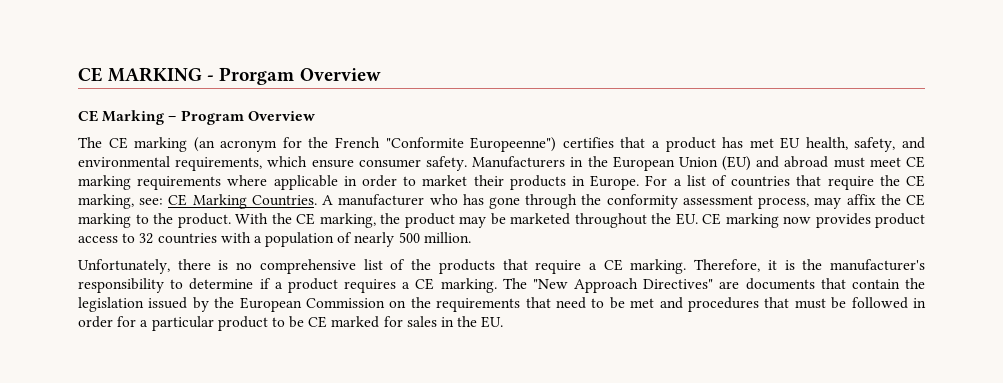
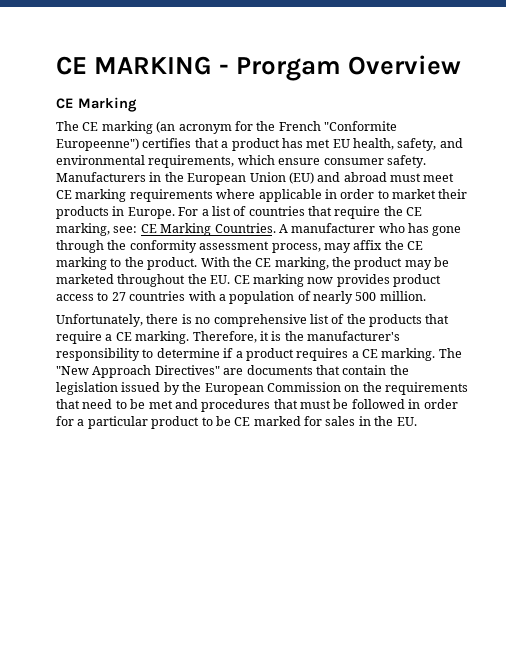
  CE MARKING - Prorgam Overview
- CE Marking – Program Overview
+ CE Marking
- With the CE marking, the product may be marketed throughout the EU. CE marking now provides product access to 32 countries with a population of nearly 500 million.
+ With the CE marking, the product may be marketed throughout the EU. CE marking now provides product access to 27 countries with a population of nearly 500 million.

